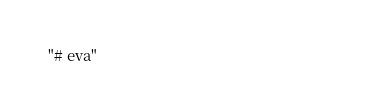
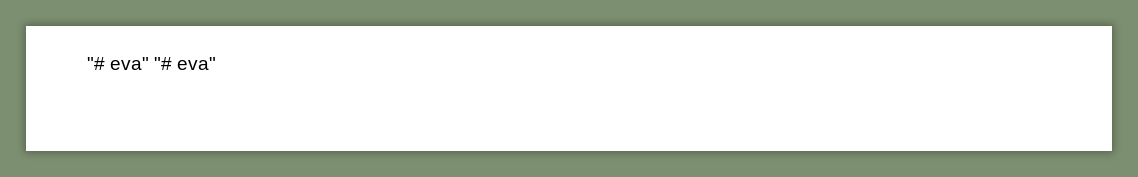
- "# eva"
+ "# eva" "# eva"

